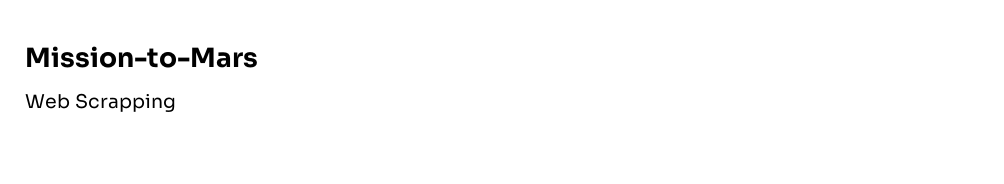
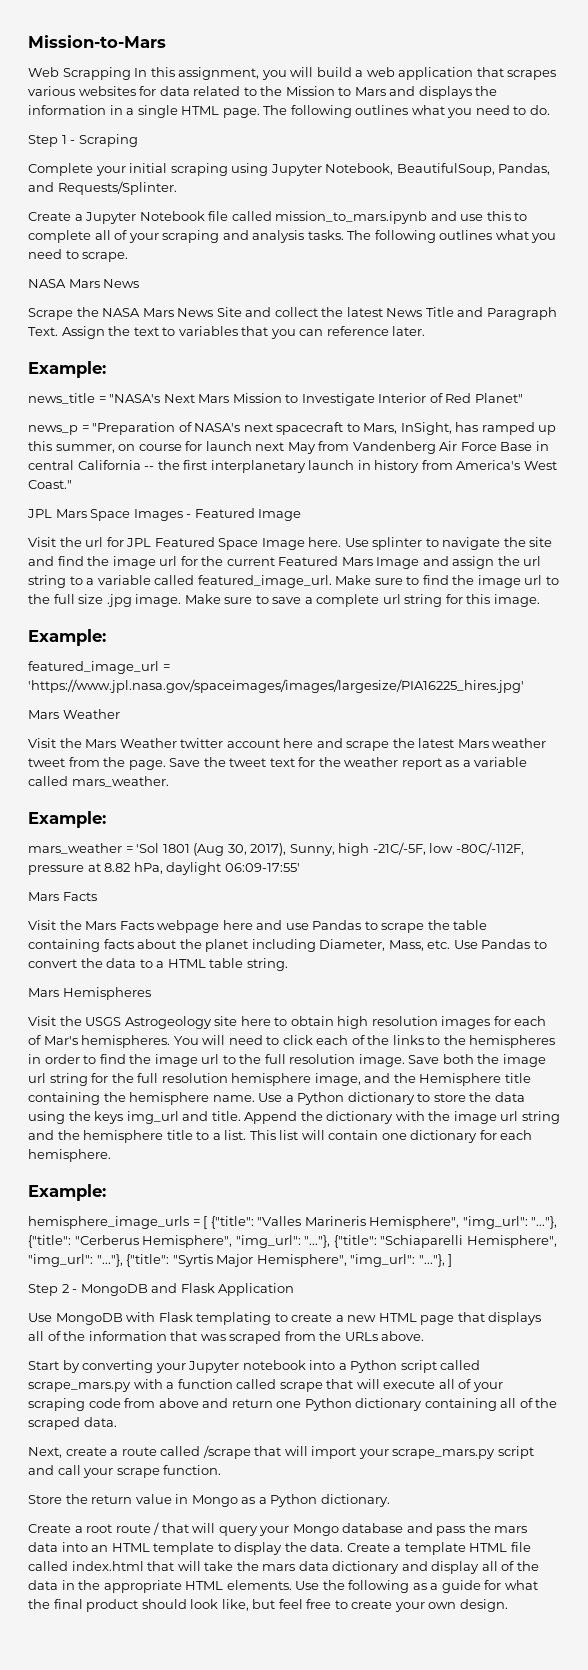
- Web Scrapping
+ Web Scrapping In this assignment, you will build a web application that scrapes various websites for data related to the Mission to Mars and displays the information in a single HTML page. The following outlines what you need to do.
+ Step 1 - Scraping
+ Complete your initial scraping using Jupyter Notebook, BeautifulSoup, Pandas, and Requests/Splinter.
+ Create a Jupyter Notebook file called mission_to_mars.ipynb and use this to complete all of your scraping and analysis tasks. The following outlines what you need to scrape.
+ NASA Mars News
+ Scrape the NASA Mars News Site and collect the latest News Title and Paragraph Text. Assign the text to variables that you can reference later.
+ Example:
+ news_title = "NASA's Next Mars Mission to Investigate Interior of Red Planet"
+ news_p = "Preparation of NASA's next spacecraft to Mars, InSight, has ramped up this summer, on course for launch next May from Vandenberg Air Force Base in central California -- the first interplanetary launch in history from America's West Coast."
+ JPL Mars Space Images - Featured Image
+ Visit the url for JPL Featured Space Image here. Use splinter to navigate the site and find the image url for the current Featured Mars Image and assign the url string to a variable called featured_image_url. Make sure to find the image url to the full size .jpg image. Make sure to save a complete url string for this image.
+ Example:
+ featured_image_url = 'https://www.jpl.nasa.gov/spaceimages/images/largesize/PIA16225_hires.jpg'
+ Mars Weather
+ Visit the Mars Weather twitter account here and scrape the latest Mars weather tweet from the page. Save the tweet text for the weather report as a variable called mars_weather.
+ Example:
+ mars_weather = 'Sol 1801 (Aug 30, 2017), Sunny, high -21C/-5F, low -80C/-112F, pressure at 8.82 hPa, daylight 06:09-17:55'
+ Mars Facts
+ Visit the Mars Facts webpage here and use Pandas to scrape the table containing facts about the planet including Diameter, Mass, etc. Use Pandas to convert the data to a HTML table string.
+ Mars Hemispheres
+ Visit the USGS Astrogeology site here to obtain high resolution images for each of Mar's hemispheres. You will need to click each of the links to the hemispheres in order to find the image url to the full resolution image. Save both the image url string for the full resolution hemisphere image, and the Hemisphere title containing the hemisphere name. Use a Python dictionary to store the data using the keys img_url and title. Append the dictionary with the image url string and the hemisphere title to a list. This list will contain one dictionary for each hemisphere.
+ Example:
+ hemisphere_image_urls = [ {"title": "Valles Marineris Hemisphere", "img_url": "..."}, {"title": "Cerberus Hemisphere", "img_url": "..."}, {"title": "Schiaparelli Hemisphere", "img_url": "..."}, {"title": "Syrtis Major Hemisphere", "img_url": "..."}, ]
+ Step 2 - MongoDB and Flask Application
+ Use MongoDB with Flask templating to create a new HTML page that displays all of the information that was scraped from the URLs above.
+ Start by converting your Jupyter notebook into a Python script called scrape_mars.py with a function called scrape that will execute all of your scraping code from above and return one Python dictionary containing all of the scraped data.
+ Next, create a route called /scrape that will import your scrape_mars.py script and call your scrape function.
+ Store the return value in Mongo as a Python dictionary.
+ Create a root route / that will query your Mongo database and pass the mars data into an HTML template to display the data. Create a template HTML file called index.html that will take the mars data dictionary and display all of the data in the appropriate HTML elements. Use the following as a guide for what the final product should look like, but feel free to create your own design.

